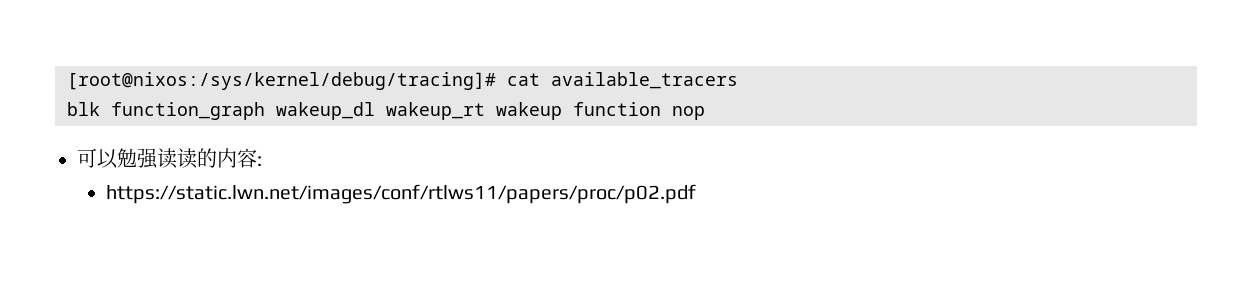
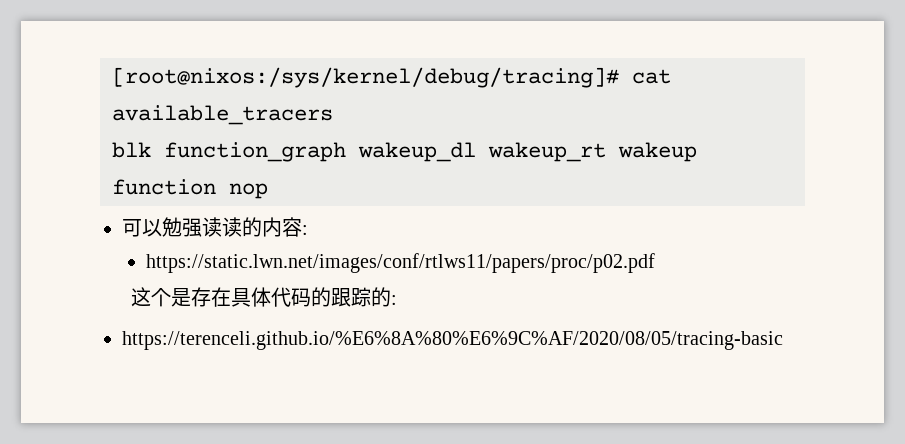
+ 这个是存在具体代码的跟踪的:
+ https://terenceli.github.io/%E6%8A%80%E6%9C%AF/2020/08/05/tracing-basic

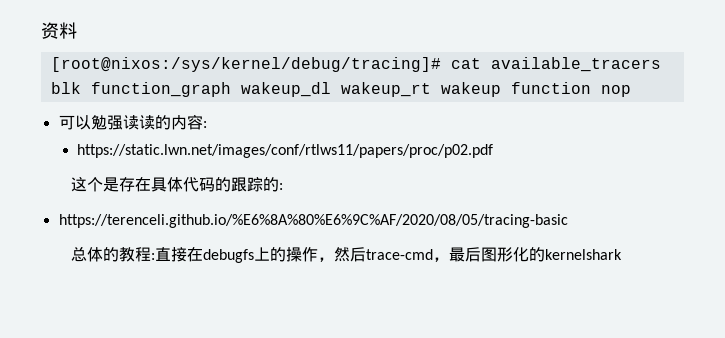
+ 资料
+ 总体的教程:直接在debugfs上的操作，然后trace-cmd，最后图形化的kernelshark

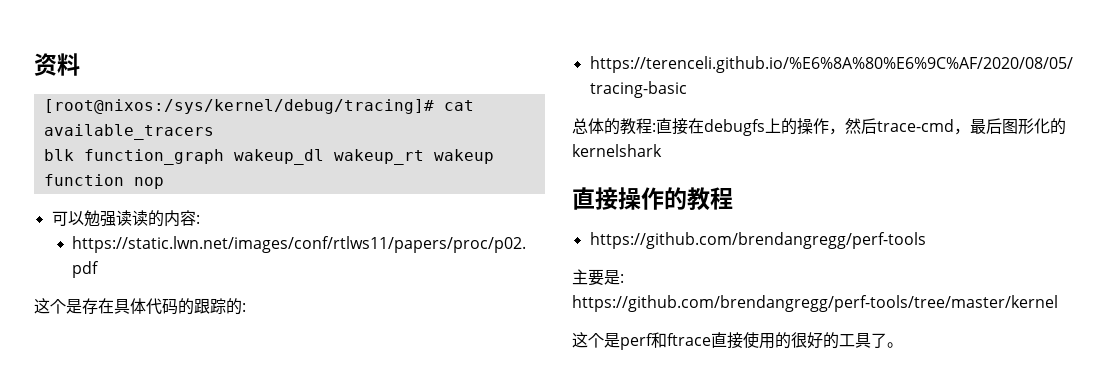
+ 直接操作的教程
+ https://github.com/brendangregg/perf-tools
+ 主要是: https://github.com/brendangregg/perf-tools/tree/master/kernel
+ 这个是perf和ftrace直接使用的很好的工具了。

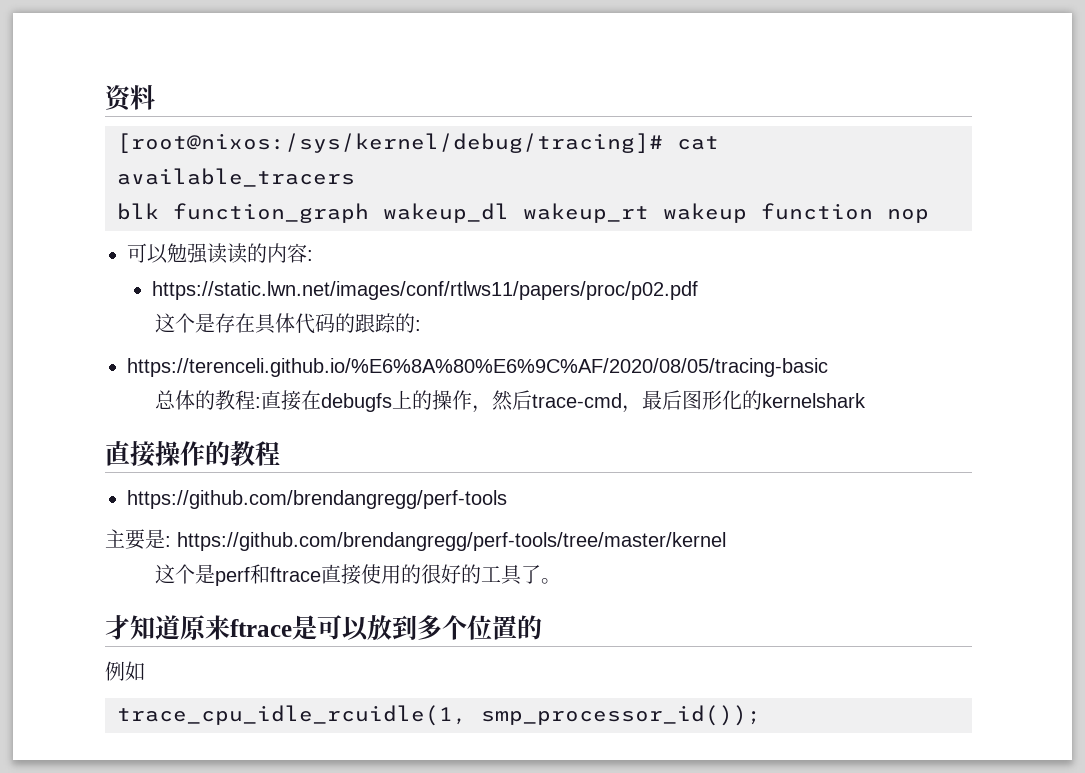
+ 才知道原来ftrace是可以放到多个位置的
+ 例如
+ trace_cpu_idle_rcuidle(1, smp_processor_id());

